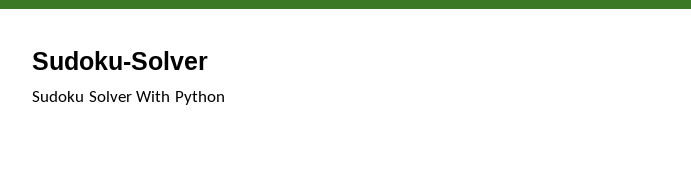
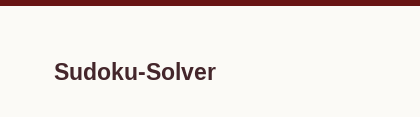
- Sudoku Solver With Python

